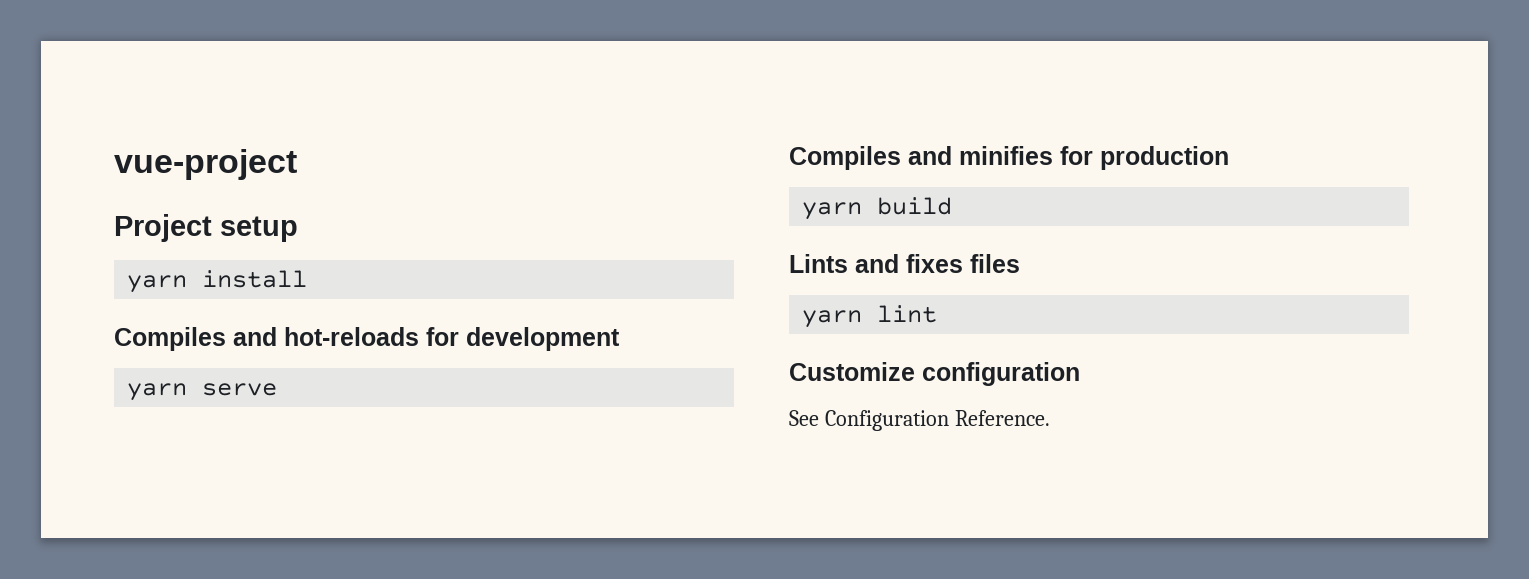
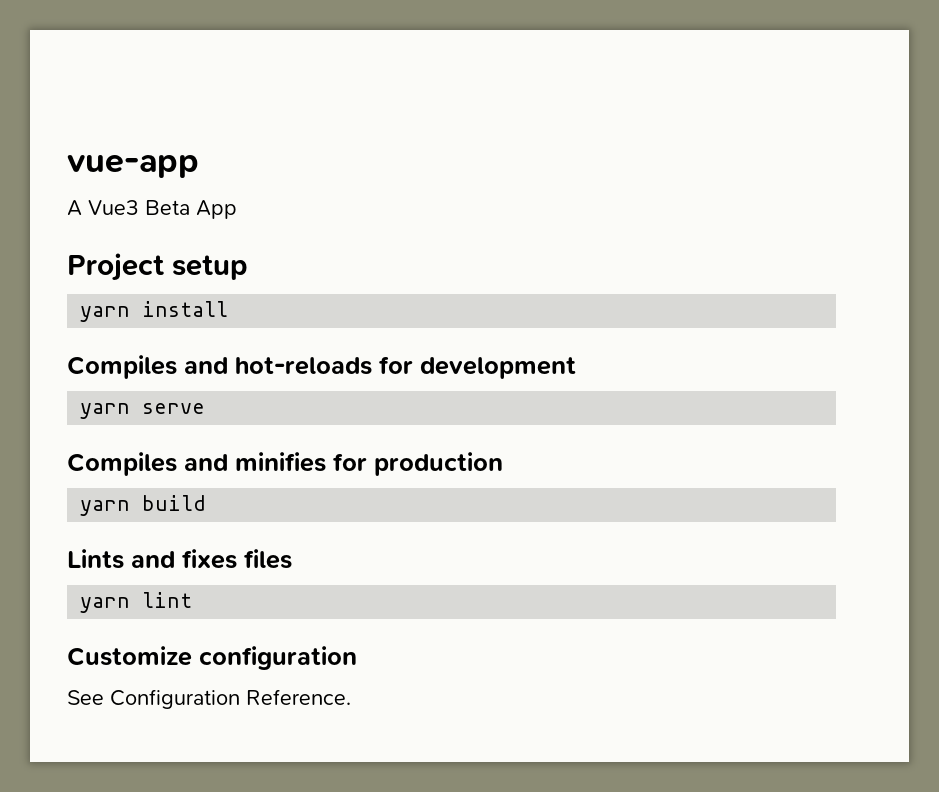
- vue-project
+ vue-app
+ A Vue3 Beta App

